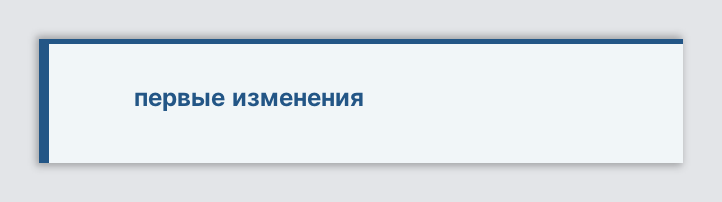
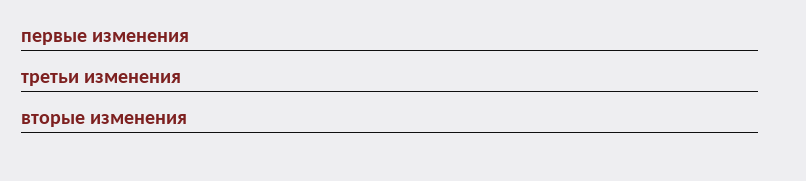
+ третьи изменения
+ вторые изменения

